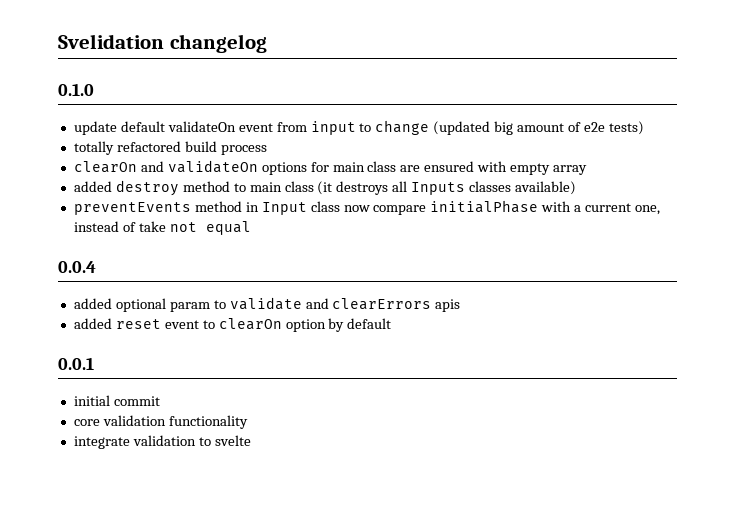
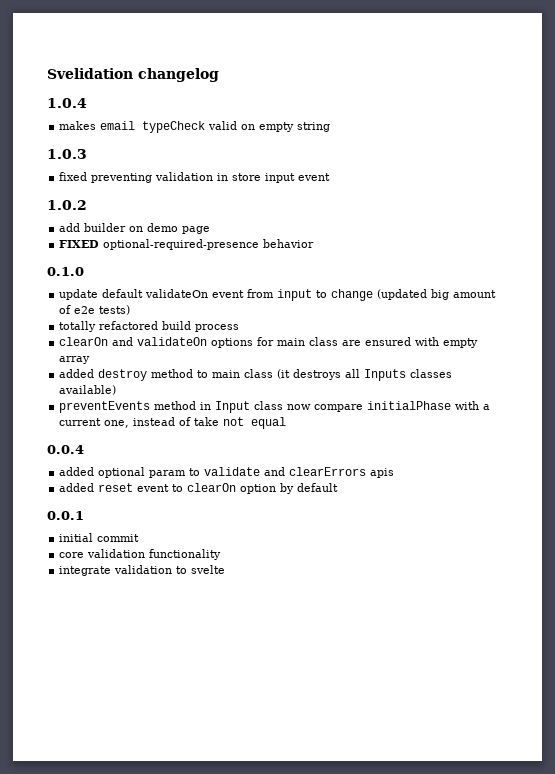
+ 1.0.4
+ makes email typeCheck valid on empty string
+ 1.0.3
+ fixed preventing validation in store input event
+ 1.0.2
+ add builder on demo page
+ FIXED optional-required-presence behavior

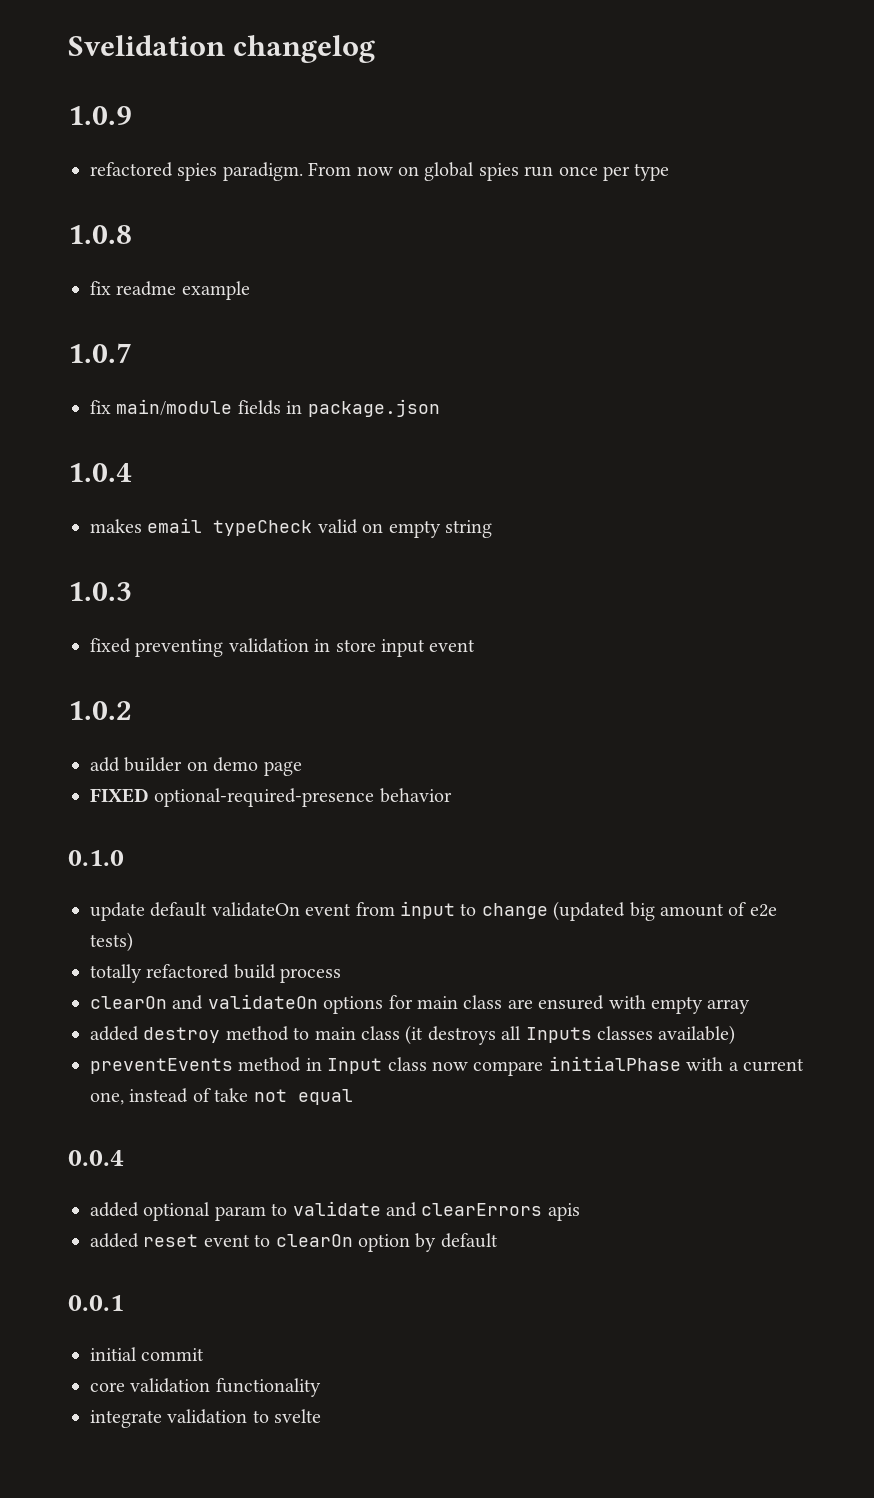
+ 1.0.9
+ refactored spies paradigm. From now on global spies run once per type
+ 1.0.8
+ fix readme example
+ 1.0.7
+ fix main/module fields in package.json

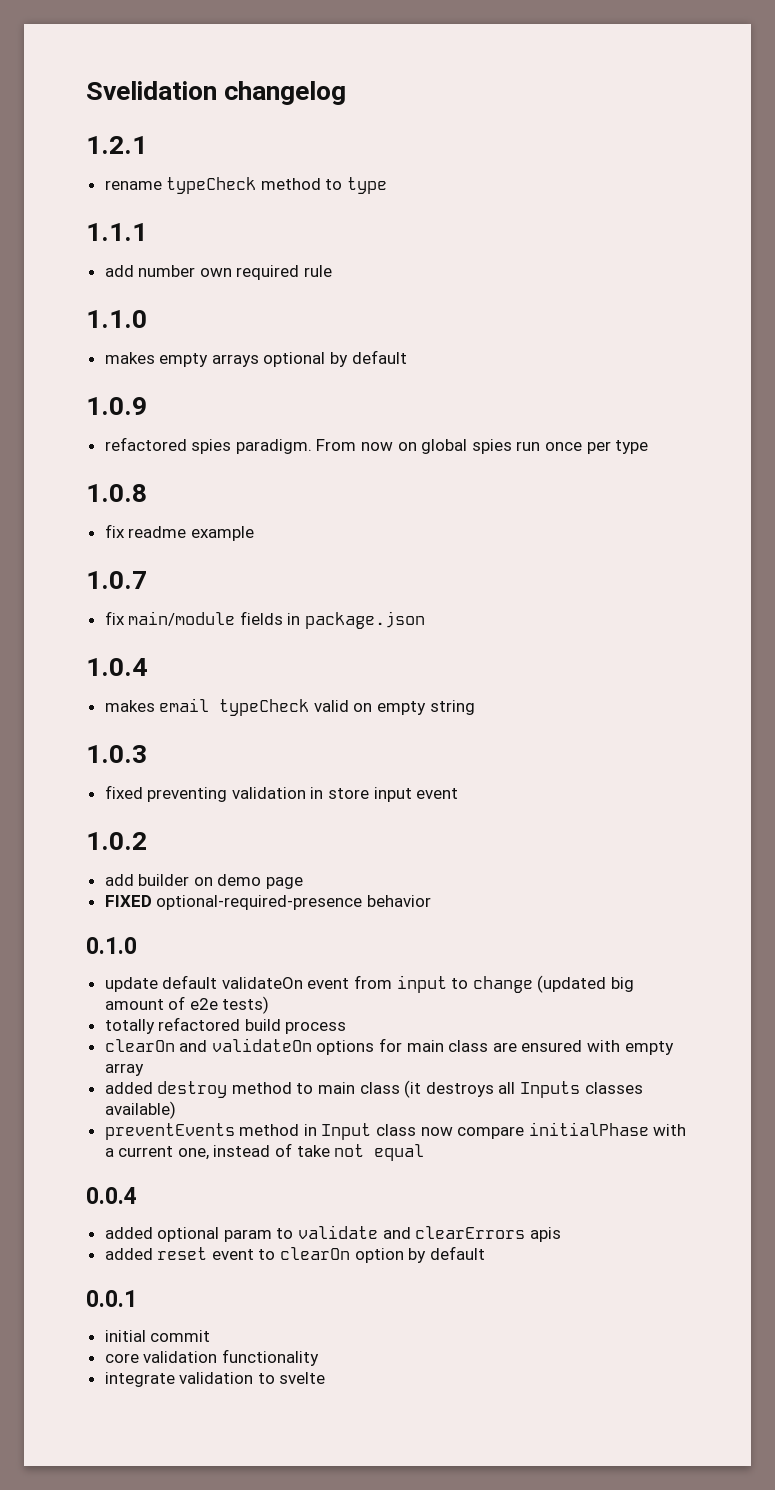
+ 1.2.1
+ rename typeCheck method to type
+ 1.1.1
+ add number own required rule
+ 1.1.0
+ makes empty arrays optional by default

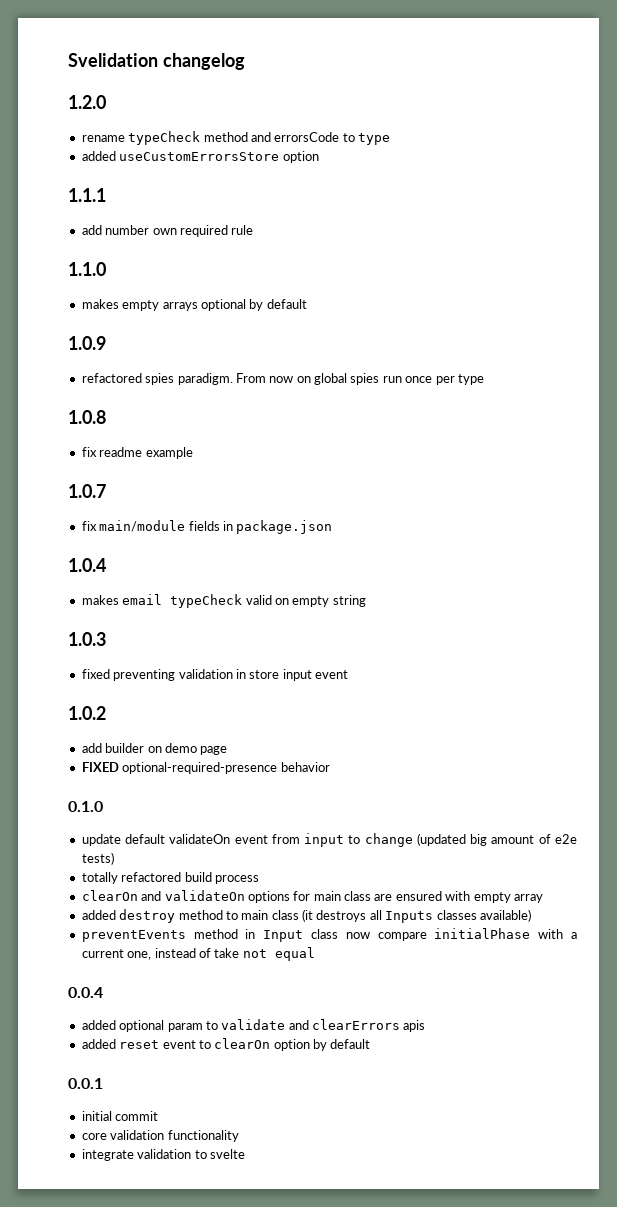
- 1.2.1
+ 1.2.0
- rename typeCheck method to type
+ rename typeCheck method and errorsCode to type
+ added useCustomErrorsStore option

